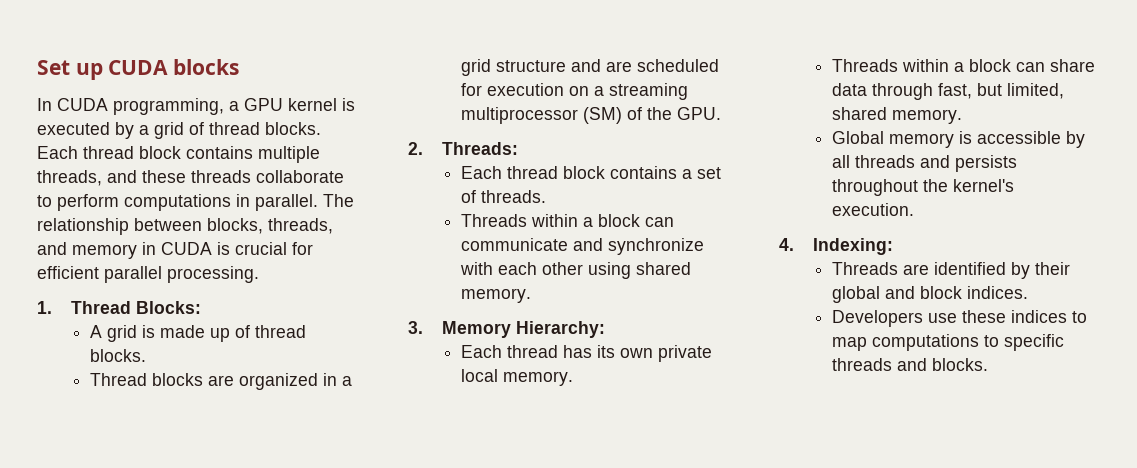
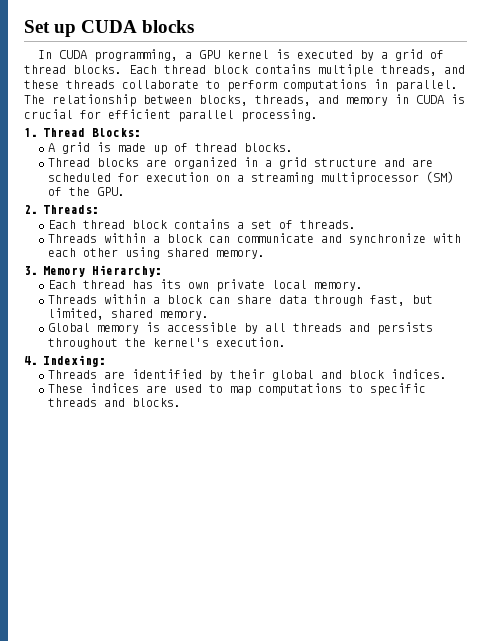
- Developers use these indices to map computations to specific threads and blocks.
+ These indices are used to map computations to specific threads and blocks.

